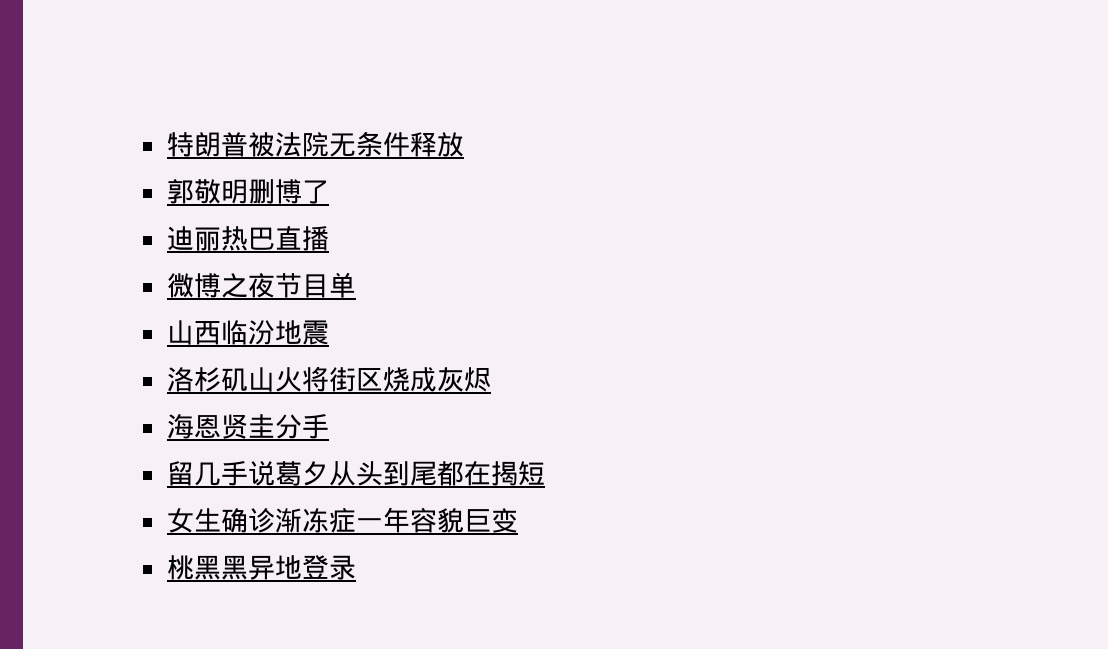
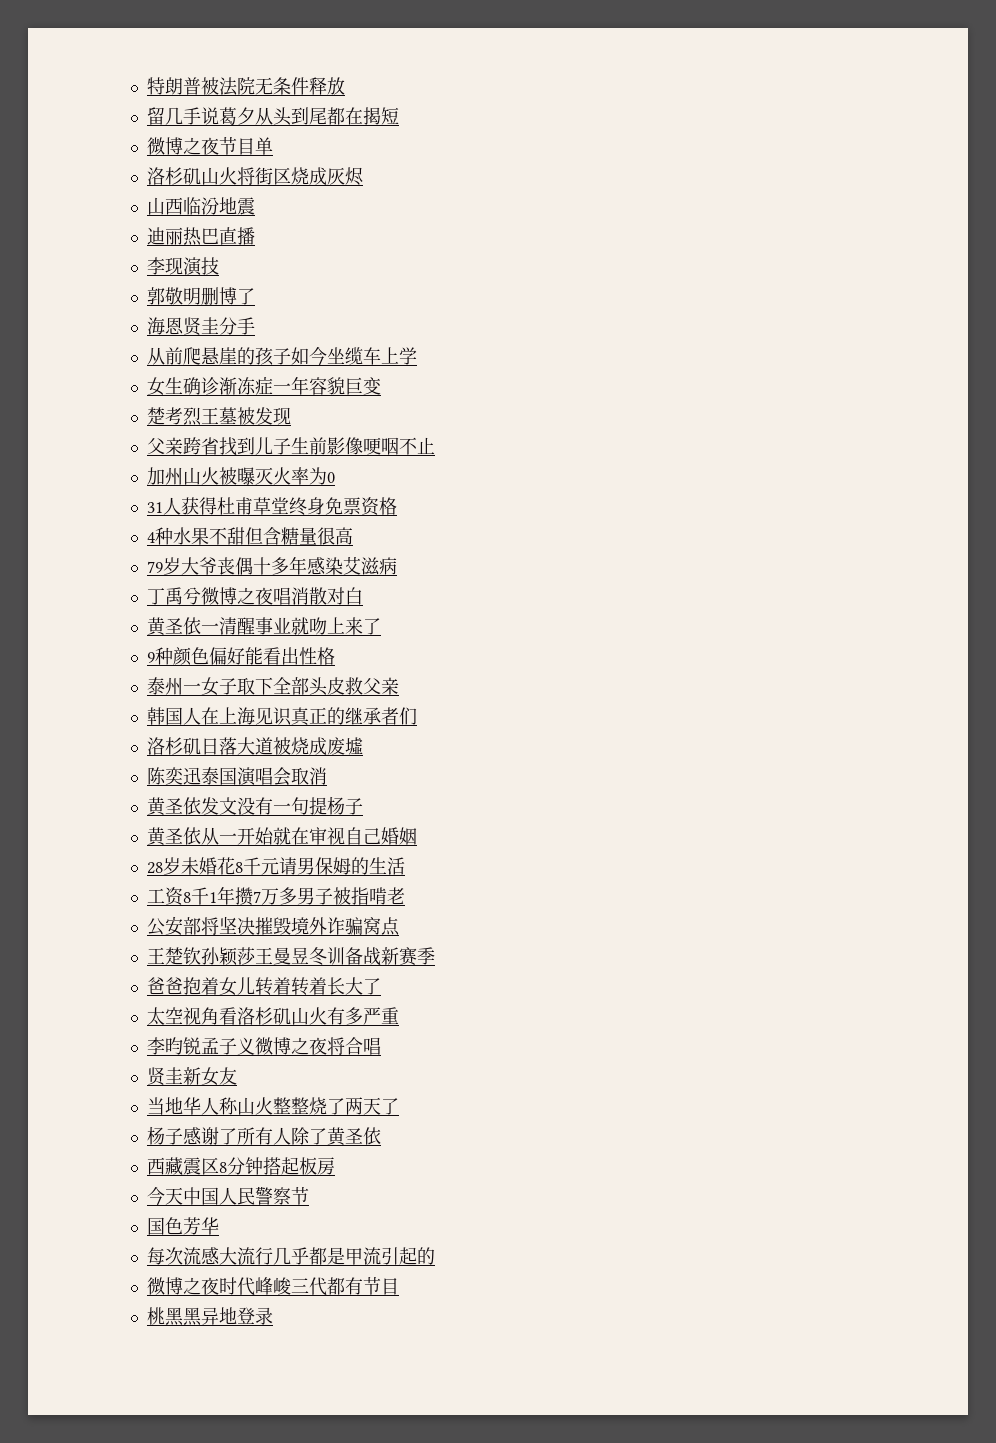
- 郭敬明删博了
- 迪丽热巴直播
- 微博之夜节目单
- 山西临汾地震
- 洛杉矶山火将街区烧成灰烬
- 海恩贤圭分手
+ 微博之夜节目单
+ 洛杉矶山火将街区烧成灰烬
+ 山西临汾地震
+ 迪丽热巴直播
+ 李现演技
+ 郭敬明删博了
+ 海恩贤圭分手
+ 从前爬悬崖的孩子如今坐缆车上学
+ 楚考烈王墓被发现
+ 父亲跨省找到儿子生前影像哽咽不止
+ 加州山火被曝灭火率为0
+ 31人获得杜甫草堂终身免票资格
+ 4种水果不甜但含糖量很高
+ 79岁大爷丧偶十多年感染艾滋病
+ 丁禹兮微博之夜唱消散对白
+ 黄圣依一清醒事业就吻上来了
+ 9种颜色偏好能看出性格
+ 泰州一女子取下全部头皮救父亲
+ 韩国人在上海见识真正的继承者们
+ 洛杉矶日落大道被烧成废墟
+ 陈奕迅泰国演唱会取消
+ 黄圣依发文没有一句提杨子
+ 黄圣依从一开始就在审视自己婚姻
+ 28岁未婚花8千元请男保姆的生活
+ 工资8千1年攒7万多男子被指啃老
+ 公安部将坚决摧毁境外诈骗窝点
+ 王楚钦孙颖莎王曼昱冬训备战新赛季
+ 爸爸抱着女儿转着转着长大了
+ 太空视角看洛杉矶山火有多严重
+ 李昀锐孟子义微博之夜将合唱
+ 贤圭新女友
+ 当地华人称山火整整烧了两天了
+ 杨子感谢了所有人除了黄圣依
+ 西藏震区8分钟搭起板房
+ 今天中国人民警察节
+ 国色芳华
+ 每次流感大流行几乎都是甲流引起的
+ 微博之夜时代峰峻三代都有节目

